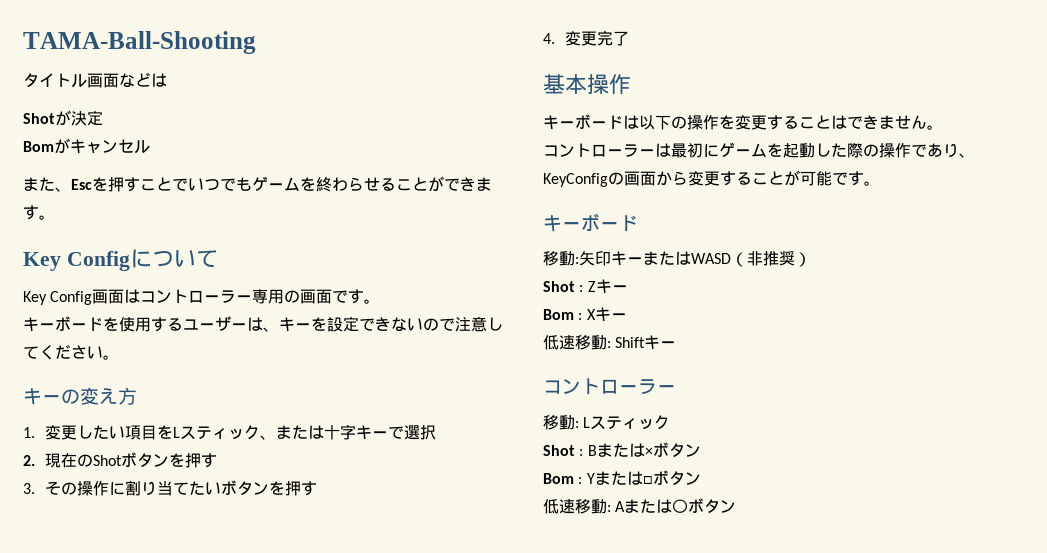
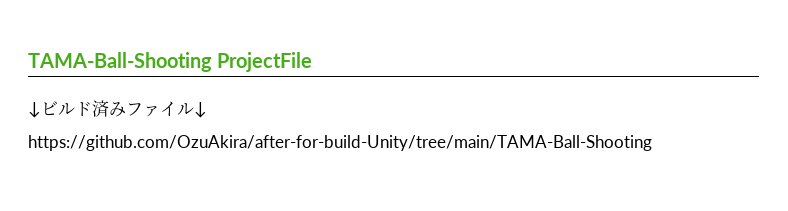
- TAMA-Ball-Shooting
- タイトル画面などは
- Shotが決定
- Bomがキャンセル
- また、Escを押すことでいつでもゲームを終わらせることができます。
- Key Configについて
- Key Config画面はコントローラー専用の画面です。
- キーボードを使用するユーザーは、キーを設定できないので注意してください。
- キーの変え方
- 1.変更したい項目をLスティック、または十字キーで選択
- 2.現在のShotボタンを押す
- 3.その操作に割り当てたいボタンを押す
- 4.変更完了
- 基本操作
- キーボードは以下の操作を変更することはできません。
- コントローラーは最初にゲームを起動した際の操作であり、KeyConfigの画面から変更することが可能です。
- キーボード
- 移動:矢印キーまたはWASD（非推奨）
- Shot : Zキー
- Bom : Xキー
- 低速移動: Shiftキー
- コントローラー
- 移動: Lスティック
- Shot : Bまたは×ボタン
- Bom : Yまたは□ボタン
- 低速移動: Aまたは〇ボタン
+ TAMA-Ball-Shooting ProjectFile
+ ↓ビルド済みファイル↓
+ https://github.com/OzuAkira/after-for-build-Unity/tree/main/TAMA-Ball-Shooting

